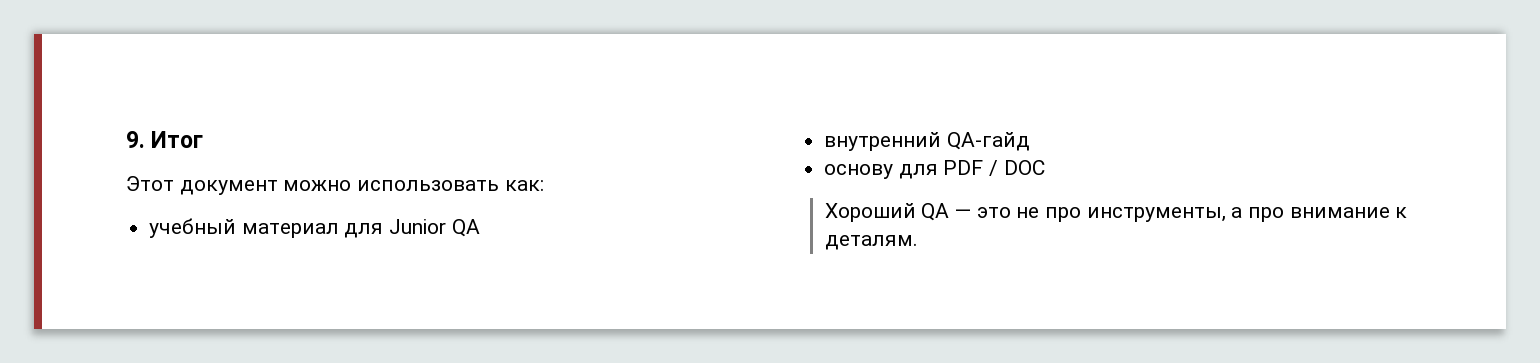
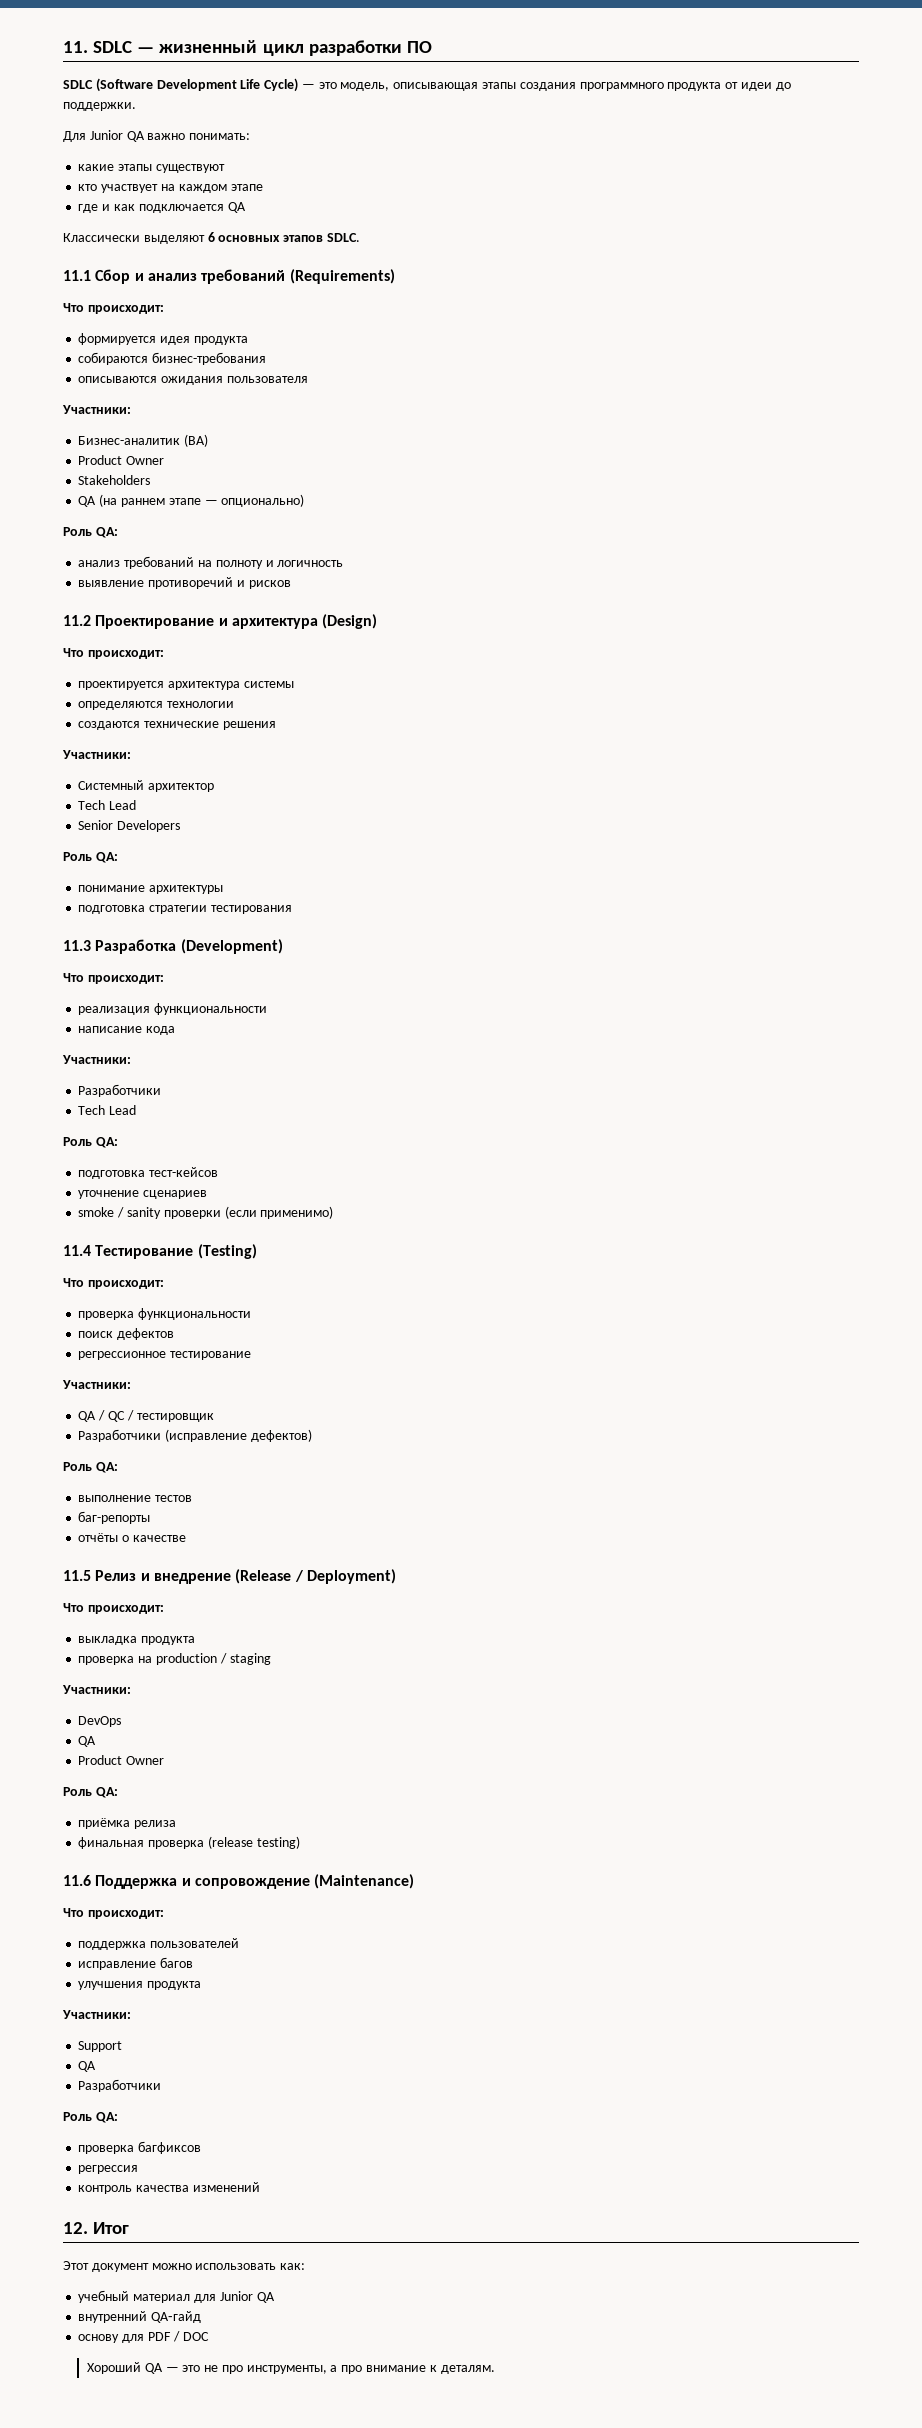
- 9. Итог
+ 11. SDLC — жизненный цикл разработки ПО
+ SDLC (Software Development Life Cycle) — это модель, описывающая этапы создания программного продукта от идеи до поддержки.
+ Для Junior QA важно понимать:
+ какие этапы существуют
+ кто участвует на каждом этапе
+ где и как подключается QA
+ Классически выделяют 6 основных этапов SDLC.
+ 11.1 Сбор и анализ требований (Requirements)
+ Что происходит:
+ формируется идея продукта
+ собираются бизнес-требования
+ описываются ожидания пользователя
+ Участники:
+ Бизнес-аналитик (BA)
+ Product Owner
+ Stakeholders
+ QA (на раннем этапе — опционально)
+ Роль QA:
+ анализ требований на полноту и логичность
+ выявление противоречий и рисков
+ 11.2 Проектирование и архитектура (Design)
+ Что происходит:
+ проектируется архитектура системы
+ определяются технологии
+ создаются технические решения
+ Участники:
+ Системный архитектор
+ Tech Lead
+ Senior Developers
+ Роль QA:
+ понимание архитектуры
+ подготовка стратегии тестирования
+ 11.3 Разработка (Development)
+ Что происходит:
+ реализация функциональности
+ написание кода
+ Участники:
+ Разработчики
+ Tech Lead
+ Роль QA:
+ подготовка тест-кейсов
+ уточнение сценариев
+ smoke / sanity проверки (если применимо)
+ 11.4 Тестирование (Testing)
+ Что происходит:
+ проверка функциональности
+ поиск дефектов
+ регрессионное тестирование
+ Участники:
+ QA / QC / тестировщик
+ Разработчики (исправление дефектов)
+ Роль QA:
+ выполнение тестов
+ баг-репорты
+ отчёты о качестве
+ 11.5 Релиз и внедрение (Release / Deployment)
+ Что происходит:
+ выкладка продукта
+ проверка на production / staging
+ Участники:
+ DevOps
+ QA
+ Product Owner
+ Роль QA:
+ приёмка релиза
+ финальная проверка (release testing)
+ 11.6 Поддержка и сопровождение (Maintenance)
+ Что происходит:
+ поддержка пользователей
+ исправление багов
+ улучшения продукта
+ Участники:
+ Support
+ QA
+ Разработчики
+ Роль QA:
+ проверка багфиксов
+ регрессия
+ контроль качества изменений
+ 12. Итог

